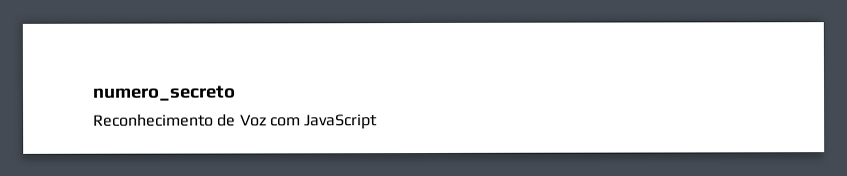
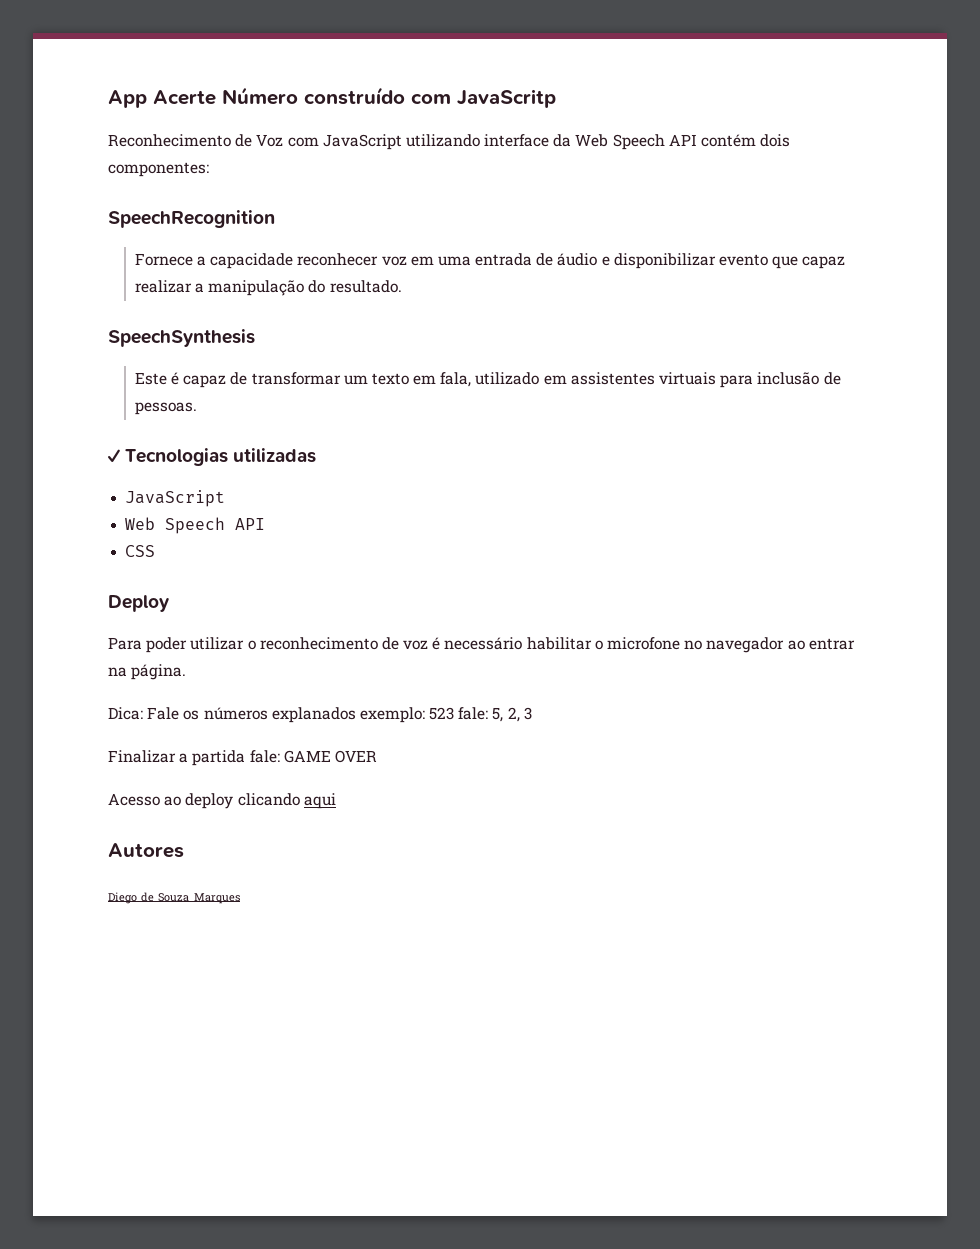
- numero_secreto
+ App Acerte Número construído com JavaScritp
- Reconhecimento de Voz com JavaScript
+ Reconhecimento de Voz com JavaScript utilizando interface da Web Speech API contém dois componentes:
+ SpeechRecognition
+ Fornece a capacidade reconhecer voz em uma entrada de áudio e disponibilizar evento que capaz realizar a manipulação do resultado.
+ SpeechSynthesis
+ Este é capaz de transformar um texto em fala, utilizado em assistentes virtuais para inclusão de pessoas.
+ ✓ Tecnologias utilizadas
+ JavaScript
+ Web Speech API
+ CSS
+ Deploy
+ Para poder utilizar o reconhecimento de voz é necessário habilitar o microfone no navegador ao entrar na página.
+ Dica: Fale os números explanados exemplo: 523 fale: 5, 2, 3
+ Finalizar a partida fale: GAME OVER
+ Acesso ao deploy clicando aqui
+ Autores
+ Diego de Souza Marques

